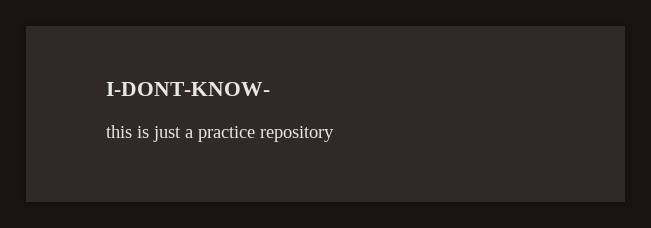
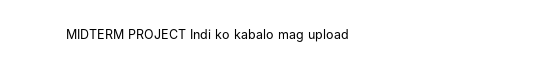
- I-DONT-KNOW-
- this is just a practice repository
+ MIDTERM PROJECT Indi ko kabalo mag upload

